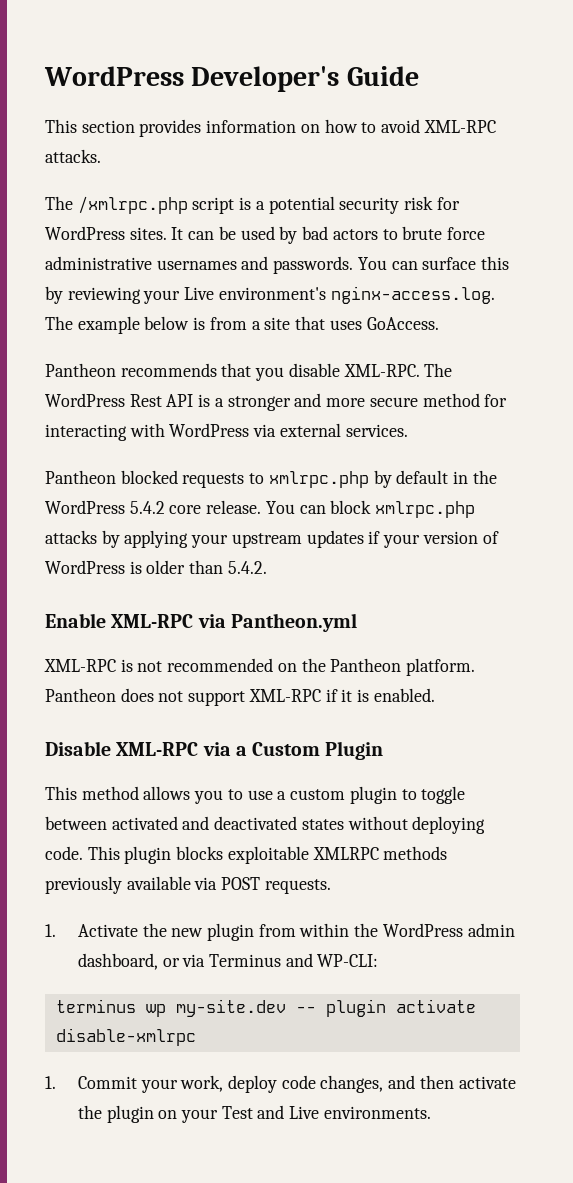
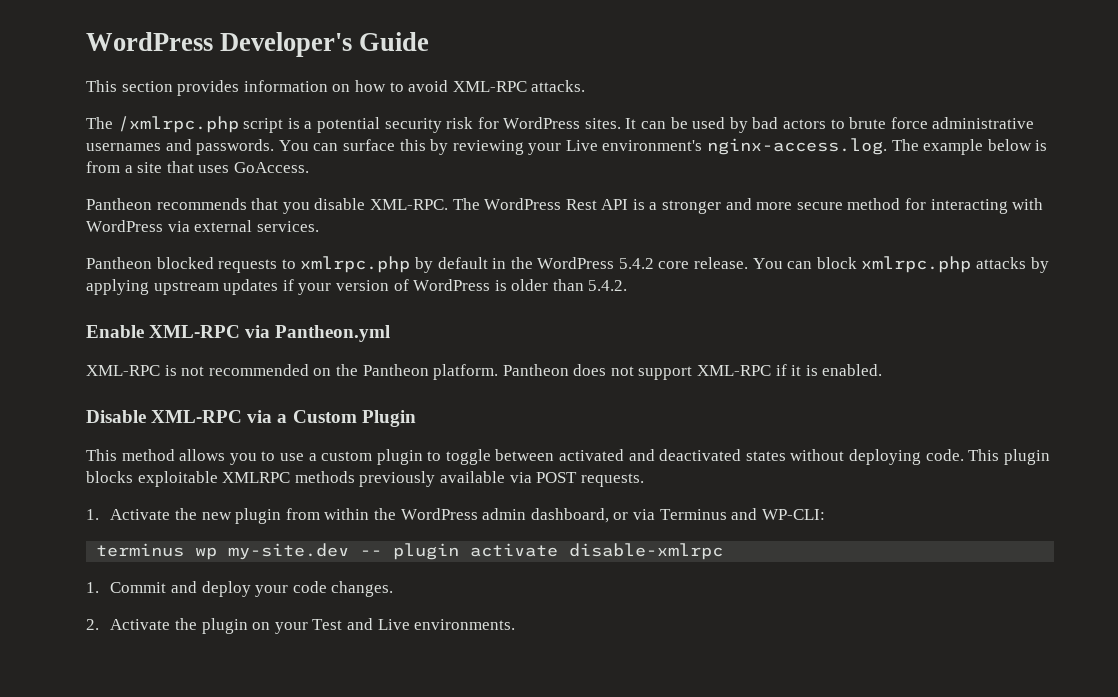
- You can block xmlrpc.php attacks by applying your upstream updates if your version of WordPress is older than 5.4.2.
+ You can block xmlrpc.php attacks by applying upstream updates if your version of WordPress is older than 5.4.2.
- 1. Commit your work, deploy code changes, and then activate the plugin on your Test and Live environments.
+ 1. Commit and deploy your code changes.
+ 2. Activate the plugin on your Test and Live environments.

